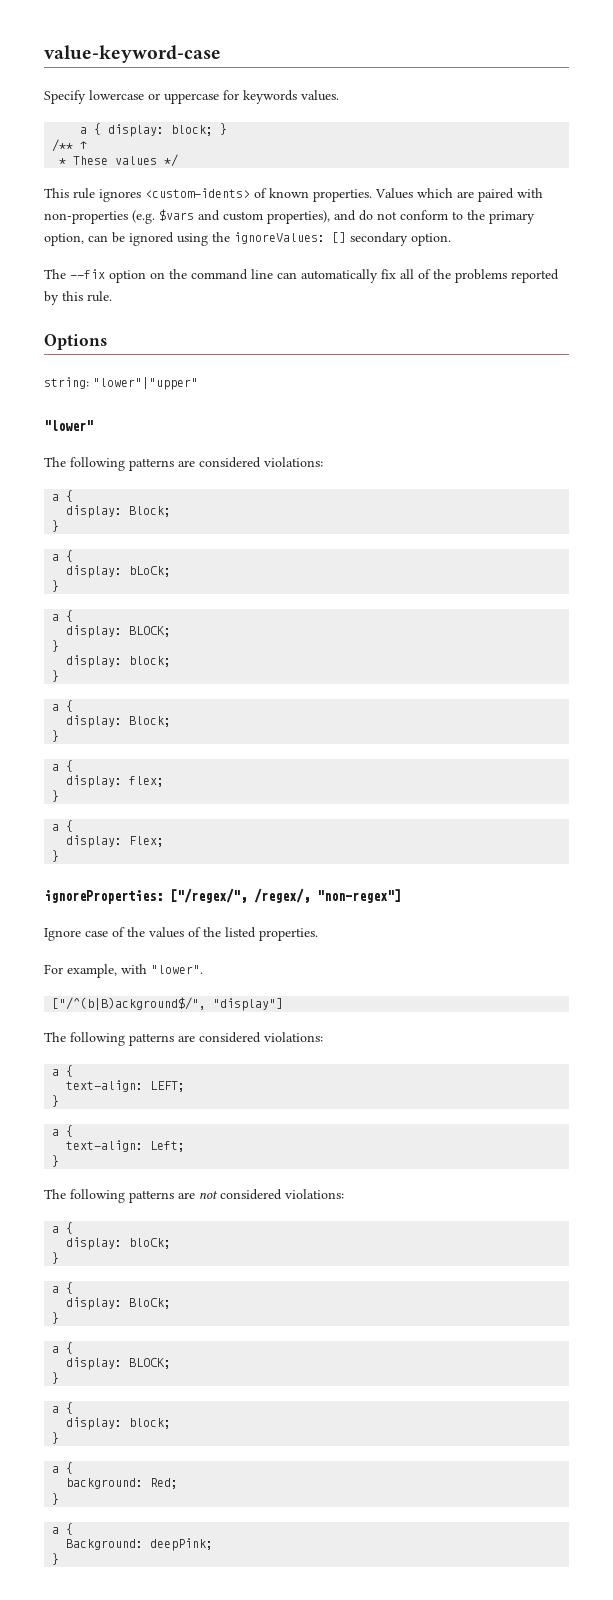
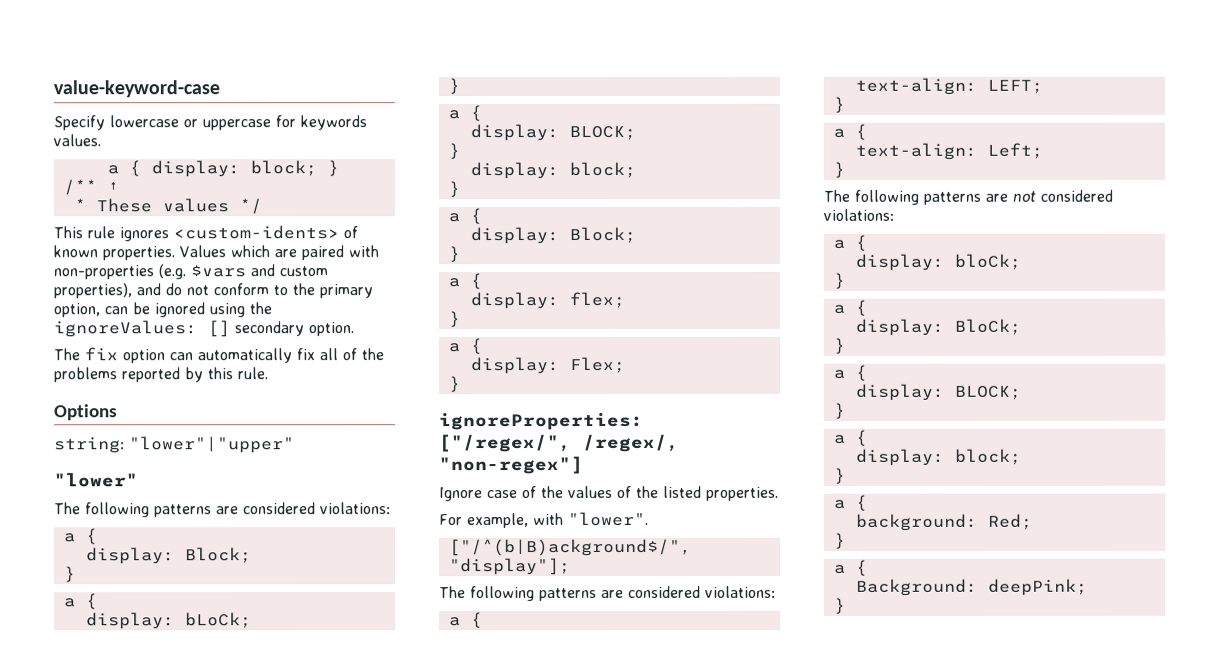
- The --fix option on the command line can automatically fix all of the problems reported by this rule.
+ The fix option can automatically fix all of the problems reported by this rule.
- ["/^(b|B)ackground$/", "display"]
+ ["/^(b|B)ackground$/", "display"];

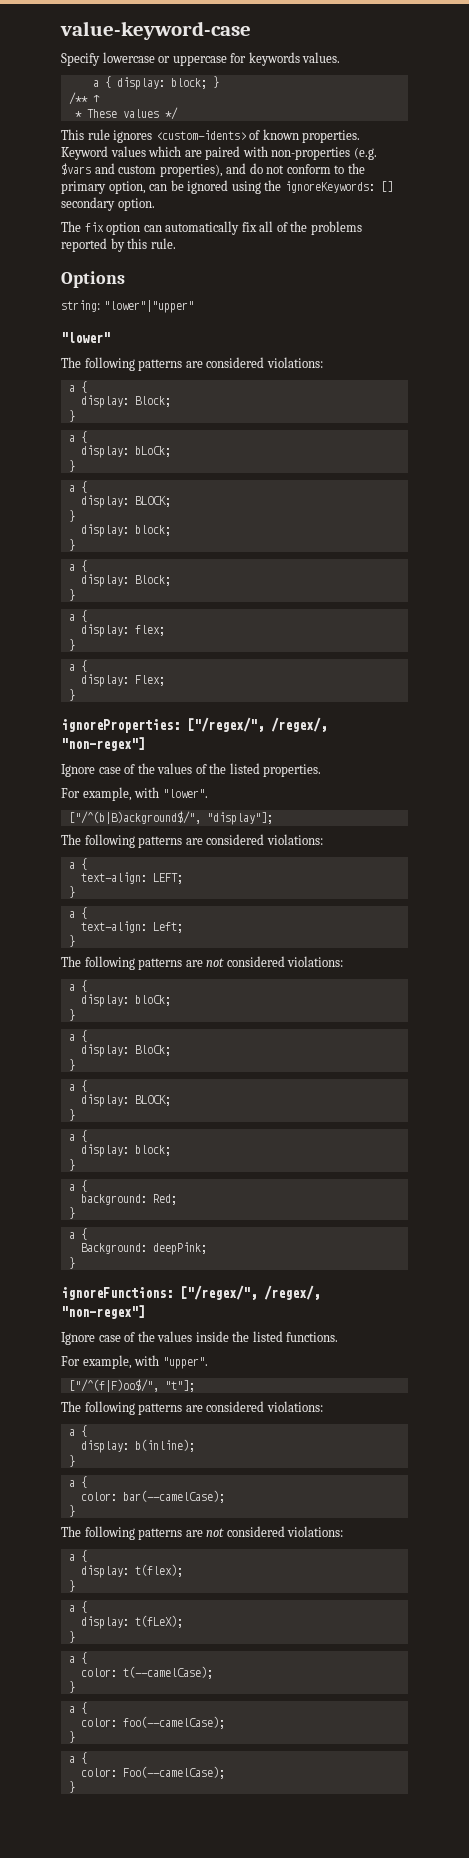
- Values which are paired with non-properties (e.g. $vars and custom properties), and do not conform to the primary option, can be ignored using the ignoreValues: [] secondary option.
+ Keyword values which are paired with non-properties (e.g. $vars and custom properties), and do not conform to the primary option, can be ignored using the ignoreKeywords: [] secondary option.
+ ignoreFunctions: ["/regex/", /regex/, "non-regex"]
+ Ignore case of the values inside the listed functions.
+ For example, with "upper".
+ ["/^(f|F)oo$/", "t"];
+ The following patterns are considered violations:
+ a {
+ display: b(inline);
+ }
+ a {
+ color: bar(--camelCase);
+ }
+ The following patterns are not considered violations:
+ a {
+ display: t(flex);
+ }
+ a {
+ display: t(fLeX);
+ }
+ a {
+ color: t(--camelCase);
+ }
+ a {
+ color: foo(--camelCase);
+ }
+ a {
+ color: Foo(--camelCase);
+ }

